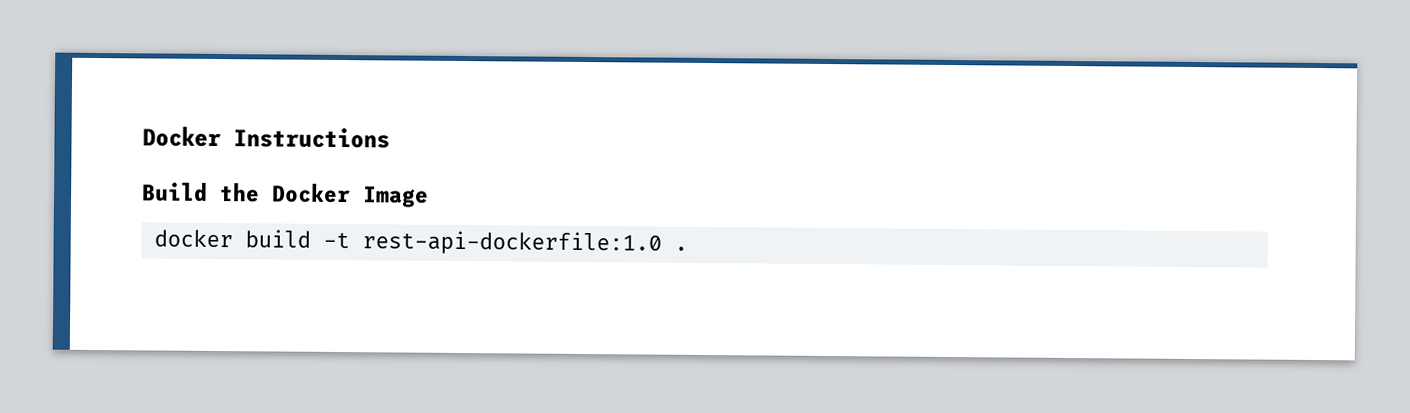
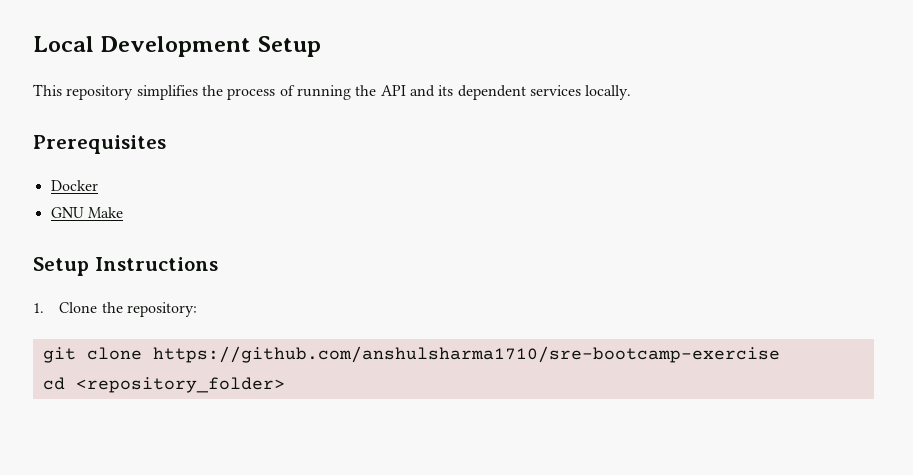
- Docker Instructions
- Build the Docker Image
- docker build -t rest-api-dockerfile:1.0 .
+ Local Development Setup
+ This repository simplifies the process of running the API and its dependent services locally.
+ Prerequisites
+ Docker
+ GNU Make
+ Setup Instructions
+ 1. Clone the repository:
+ git clone https://github.com/anshulsharma1710/sre-bootcamp-exercise
+ cd <repository_folder>

